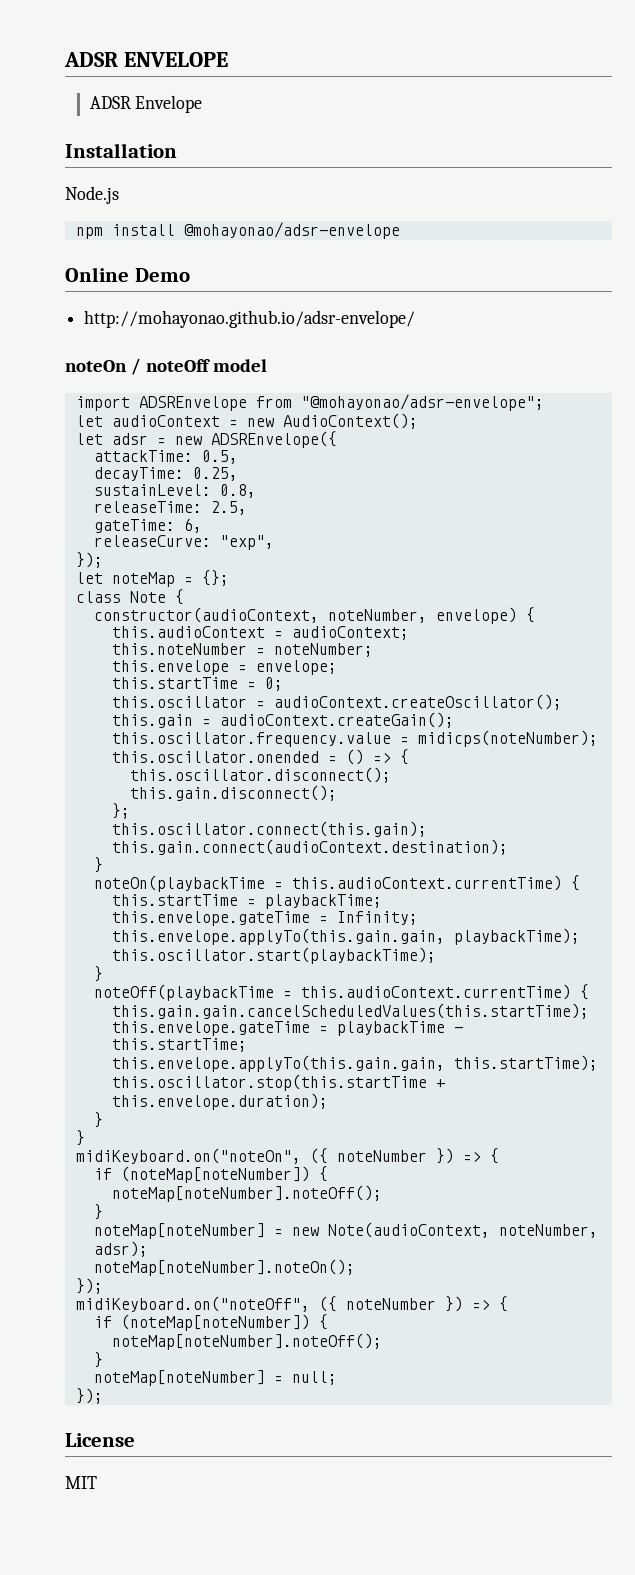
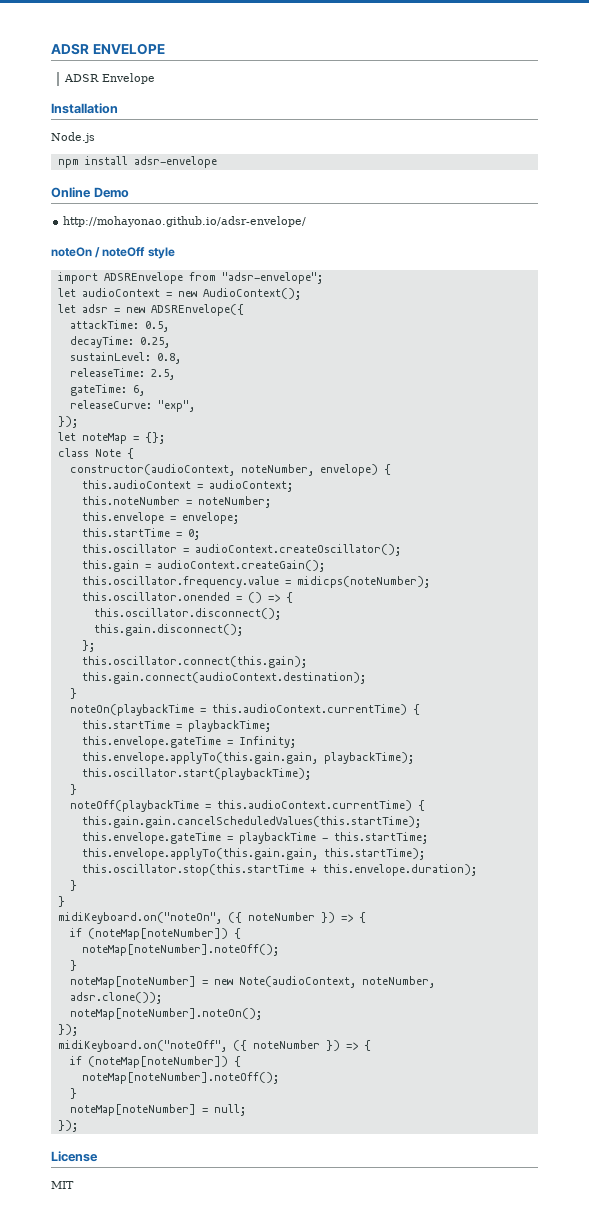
- npm install @mohayonao/adsr-envelope
+ npm install adsr-envelope
- noteOn / noteOff model
+ noteOn / noteOff style
- import ADSREnvelope from "@mohayonao/adsr-envelope";
+ import ADSREnvelope from "adsr-envelope";
- noteMap[noteNumber] = new Note(audioContext, noteNumber, adsr);
+ noteMap[noteNumber] = new Note(audioContext, noteNumber, adsr.clone());

